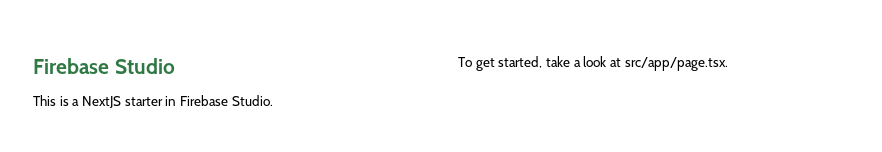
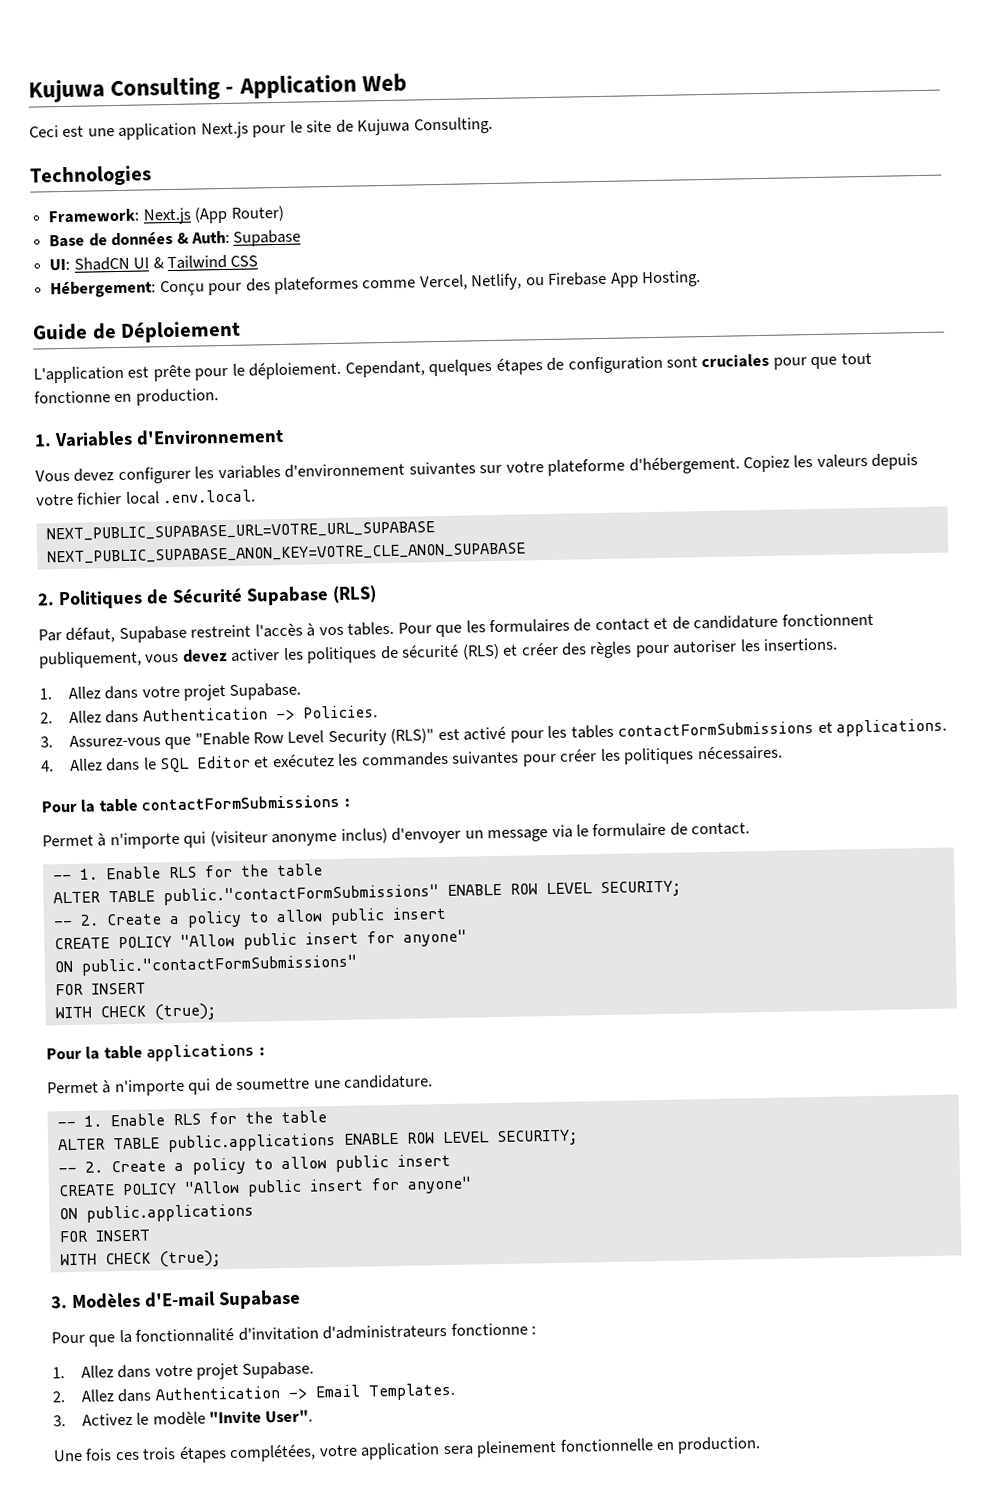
- Firebase Studio
- This is a NextJS starter in Firebase Studio.
- To get started, take a look at src/app/page.tsx.
+ Kujuwa Consulting - Application Web
+ Ceci est une application Next.js pour le site de Kujuwa Consulting.
+ Technologies
+ Framework: Next.js (App Router)
+ Base de données & Auth: Supabase
+ UI: ShadCN UI & Tailwind CSS
+ Hébergement: Conçu pour des plateformes comme Vercel, Netlify, ou Firebase App Hosting.
+ Guide de Déploiement
+ L'application est prête pour le déploiement. Cependant, quelques étapes de configuration sont cruciales pour que tout fonctionne en production.
+ 1. Variables d'Environnement
+ Vous devez configurer les variables d'environnement suivantes sur votre plateforme d'hébergement. Copiez les valeurs depuis votre fichier local .env.local.
+ NEXT_PUBLIC_SUPABASE_URL=VOTRE_URL_SUPABASE
+ NEXT_PUBLIC_SUPABASE_ANON_KEY=VOTRE_CLE_ANON_SUPABASE
+ 2. Politiques de Sécurité Supabase (RLS)
+ Par défaut, Supabase restreint l'accès à vos tables. Pour que les formulaires de contact et de candidature fonctionnent publiquement, vous devez activer les politiques de sécurité (RLS) et créer des règles pour autoriser les insertions.
+ 1. Allez dans votre projet Supabase.
+ 2. Allez dans Authentication -> Policies.
+ 3. Assurez-vous que "Enable Row Level Security (RLS)" est activé pour les tables contactFormSubmissions et applications.
+ 4. Allez dans le SQL Editor et exécutez les commandes suivantes pour créer les politiques nécessaires.
+ Pour la table contactFormSubmissions :
+ Permet à n'importe qui (visiteur anonyme inclus) d'envoyer un message via le formulaire de contact.
+ -- 1. Enable RLS for the table
+ ALTER TABLE public."contactFormSubmissions" ENABLE ROW LEVEL SECURITY;
+ -- 2. Create a policy to allow public insert
+ CREATE POLICY "Allow public insert for anyone"
+ ON public."contactFormSubmissions"
+ FOR INSERT
+ WITH CHECK (true);
+ Pour la table applications :
+ Permet à n'importe qui de soumettre une candidature.
+ -- 1. Enable RLS for the table
+ ALTER TABLE public.applications ENABLE ROW LEVEL SECURITY;
+ -- 2. Create a policy to allow public insert
+ CREATE POLICY "Allow public insert for anyone"
+ ON public.applications
+ FOR INSERT
+ WITH CHECK (true);
+ 3. Modèles d'E-mail Supabase
+ Pour que la fonctionnalité d'invitation d'administrateurs fonctionne :
+ 1. Allez dans votre projet Supabase.
+ 2. Allez dans Authentication -> Email Templates.
+ 3. Activez le modèle "Invite User".
+ Une fois ces trois étapes complétées, votre application sera pleinement fonctionnelle en production.

